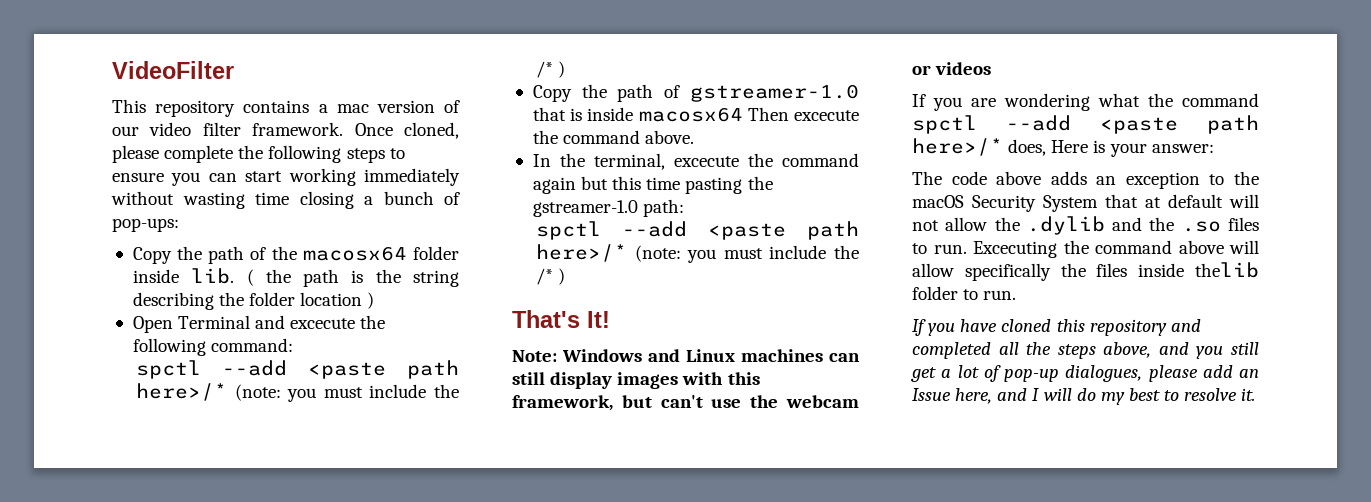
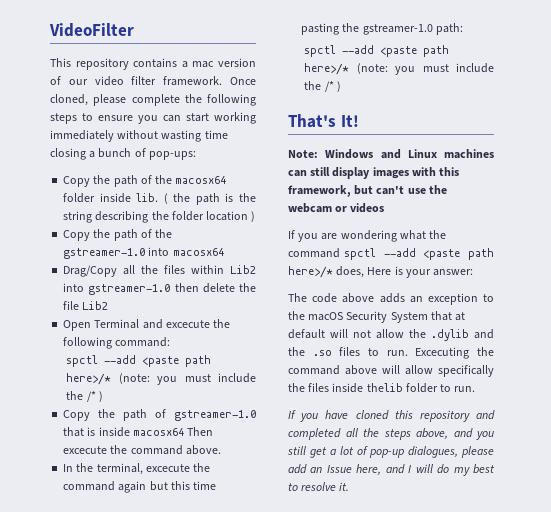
+ Copy the path of the gstreamer-1.0 into macosx64
+ Drag/Copy all the files within Lib2 into gstreamer-1.0 then delete the file Lib2

